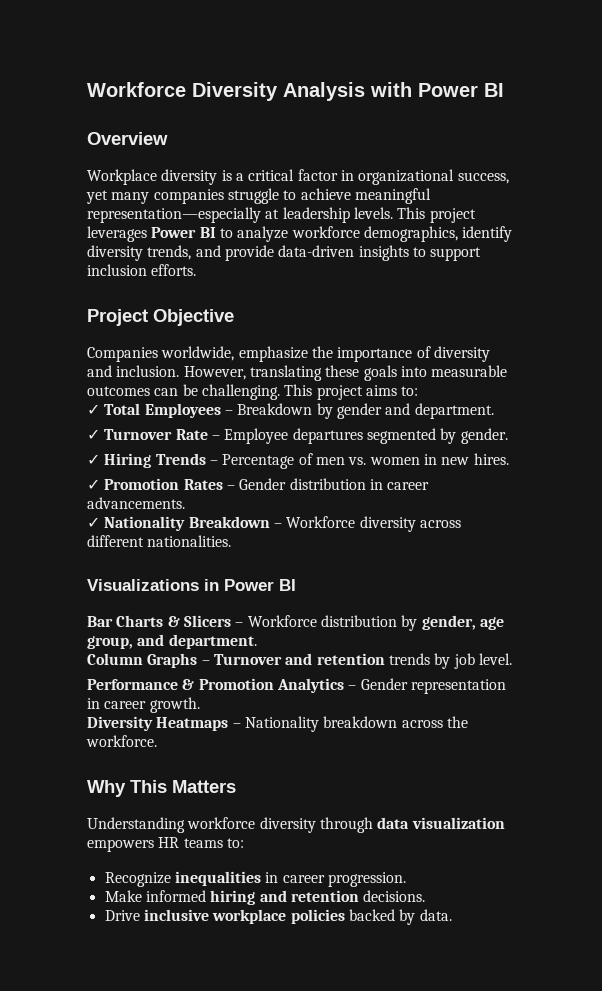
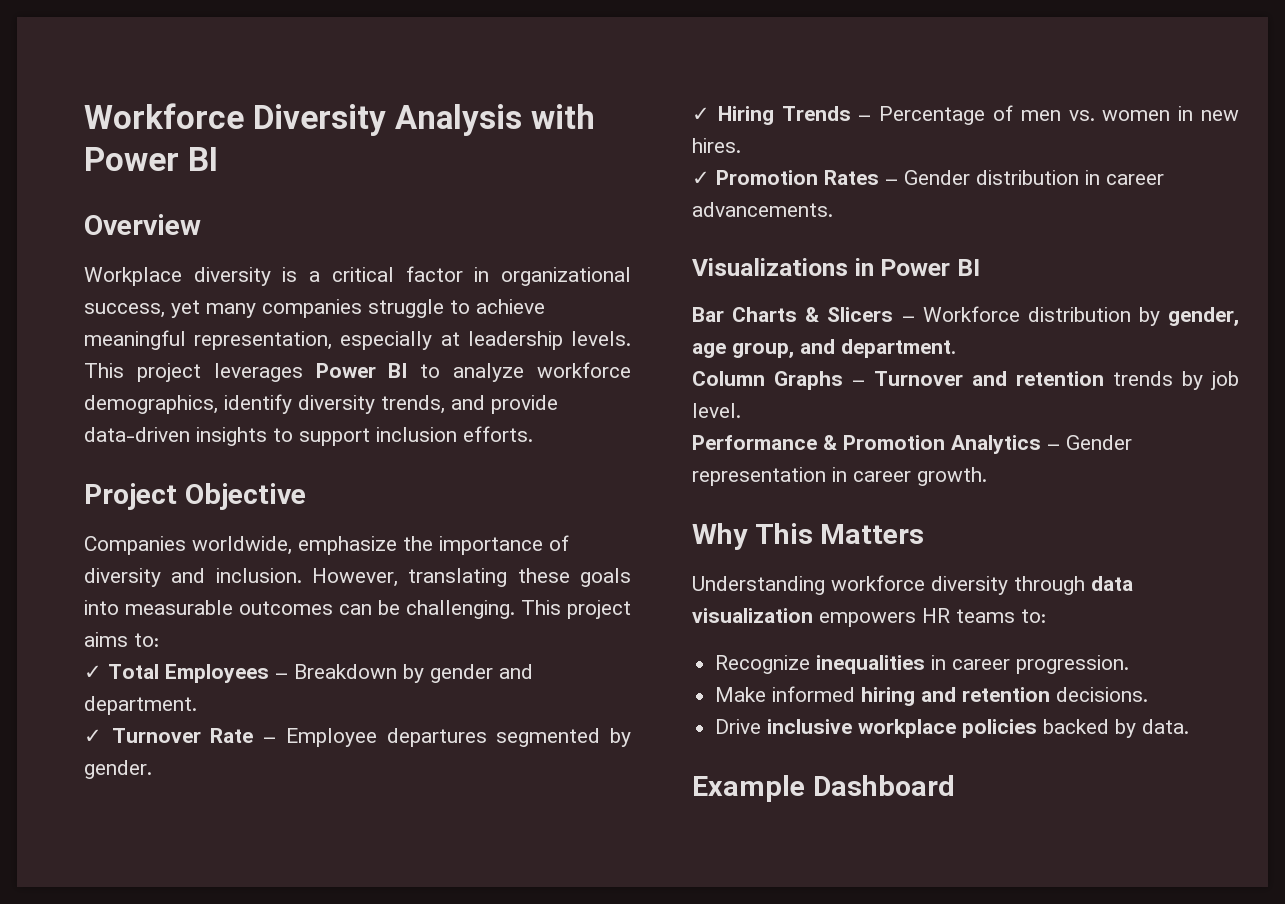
- Workplace diversity is a critical factor in organizational success, yet many companies struggle to achieve meaningful representation—especially at leadership levels.
+ Workplace diversity is a critical factor in organizational success, yet many companies struggle to achieve meaningful representation, especially at leadership levels.
- ✓ Nationality Breakdown – Workforce diversity across different nationalities.
- Diversity Heatmaps – Nationality breakdown across the workforce.
+ Example Dashboard

